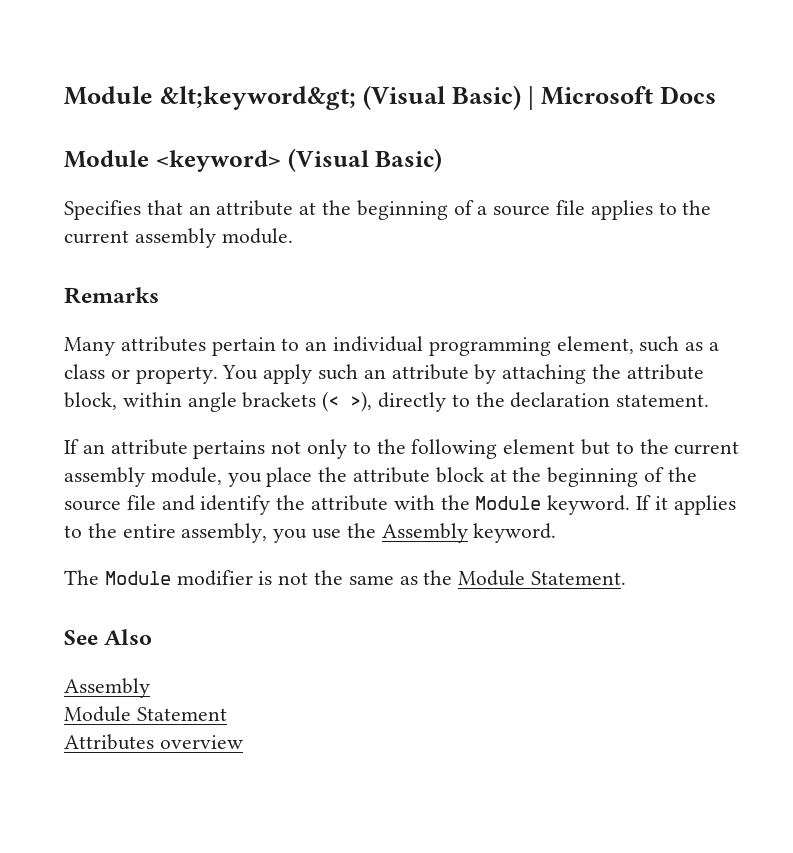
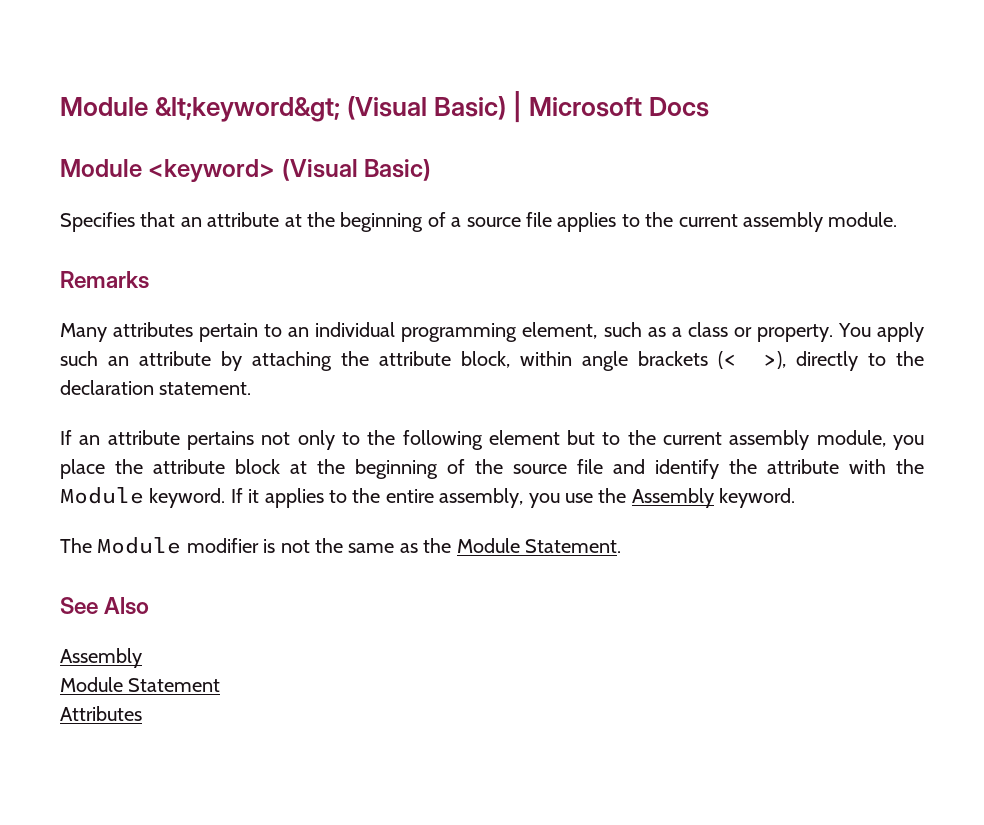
- Attributes overview
+ Attributes

